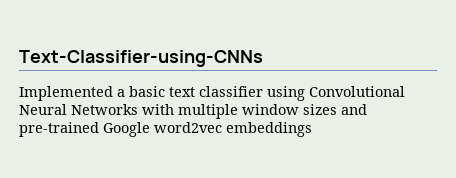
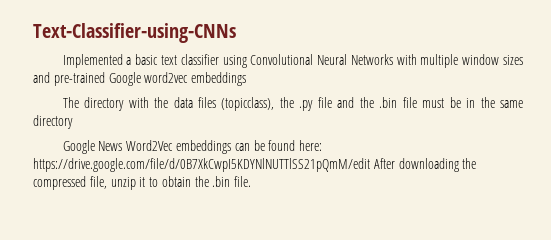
+ The directory with the data files (topicclass), the .py file and the .bin file must be in the same directory
+ Google News Word2Vec embeddings can be found here: https://drive.google.com/file/d/0B7XkCwpI5KDYNlNUTTlSS21pQmM/edit After downloading the compressed file, unzip it to obtain the .bin file.

